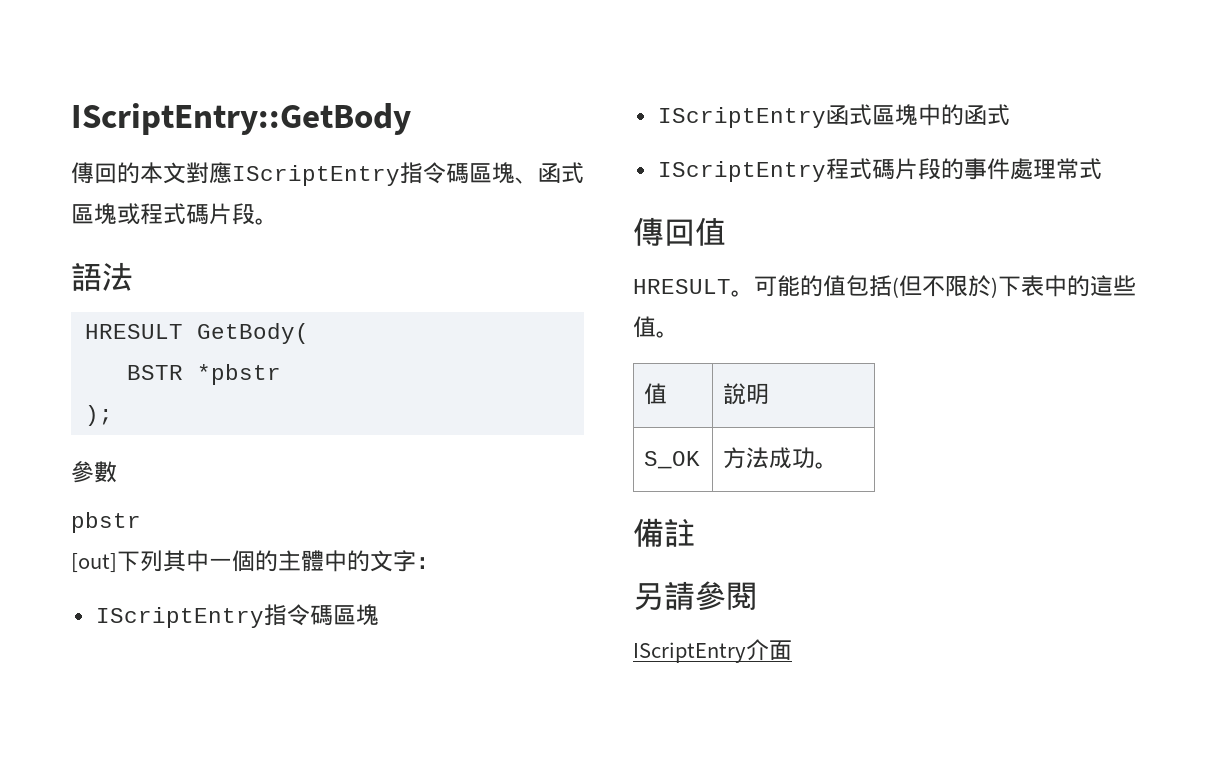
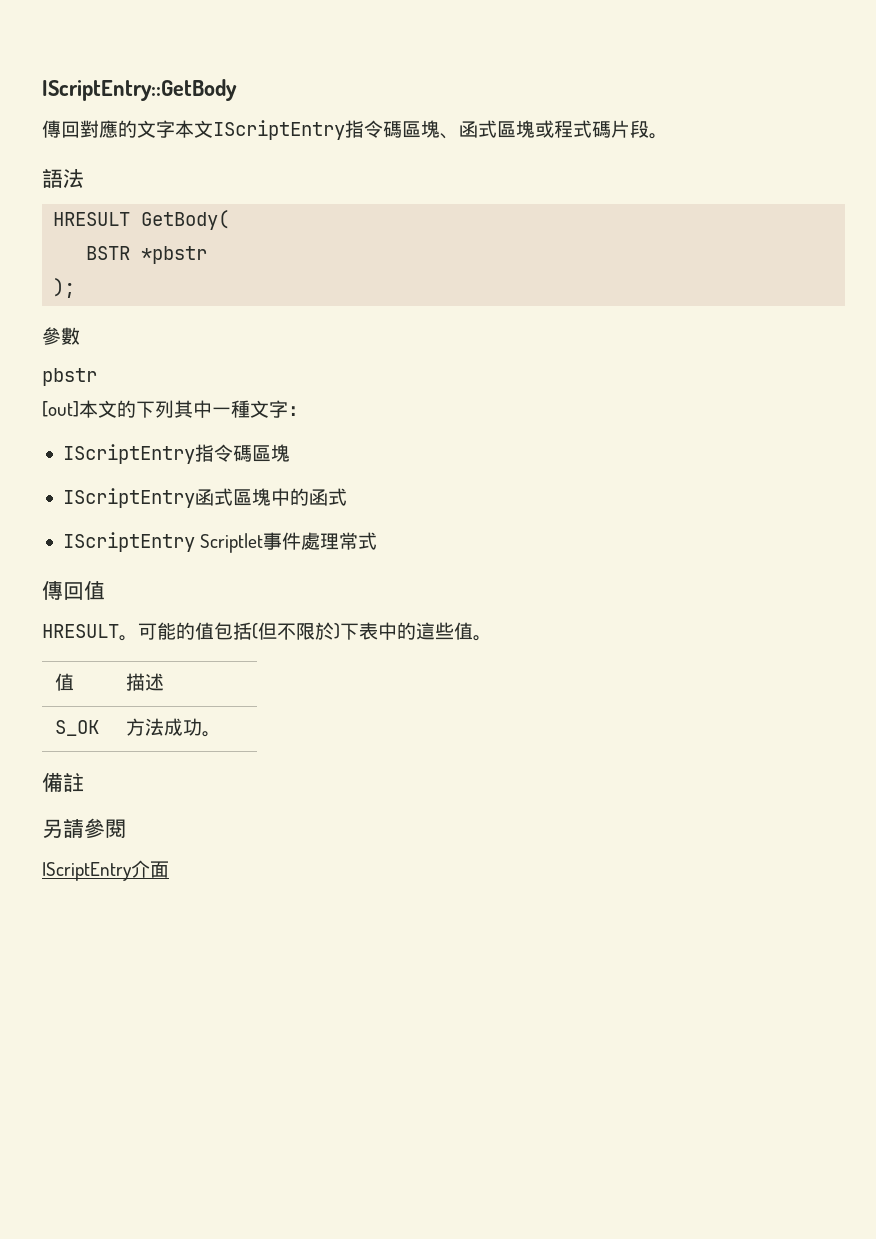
- 傳回的本文對應IScriptEntry指令碼區塊、函式區塊或程式碼片段。
+ 傳回對應的文字本文IScriptEntry指令碼區塊、函式區塊或程式碼片段。
- [out]下列其中一個的主體中的文字：
+ [out]本文的下列其中一種文字：
- IScriptEntry程式碼片段的事件處理常式
+ IScriptEntry Scriptlet事件處理常式
- 值 | 說明
+ 值 | 描述

